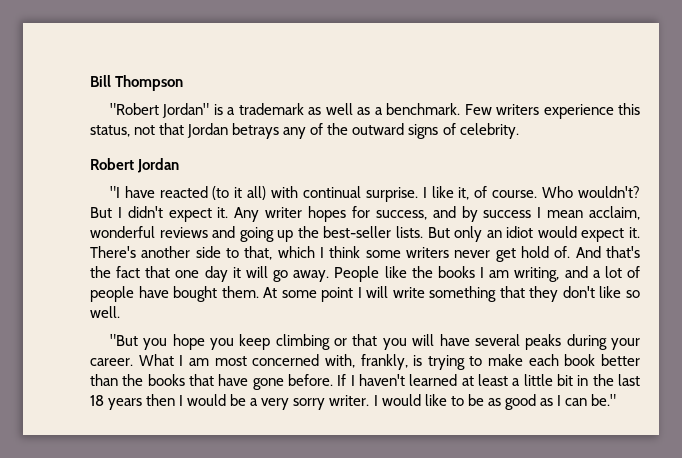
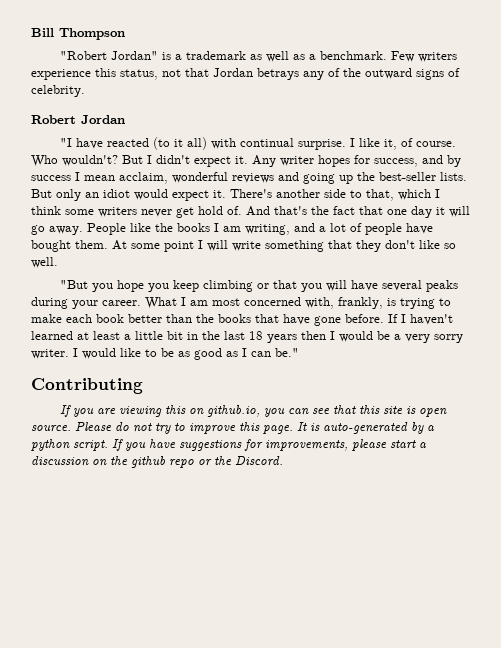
+ Contributing
+ If you are viewing this on github.io, you can see that this site is open source. Please do not try to improve this page. It is auto-generated by a python script. If you have suggestions for improvements, please start a discussion on the github repo or the Discord.

